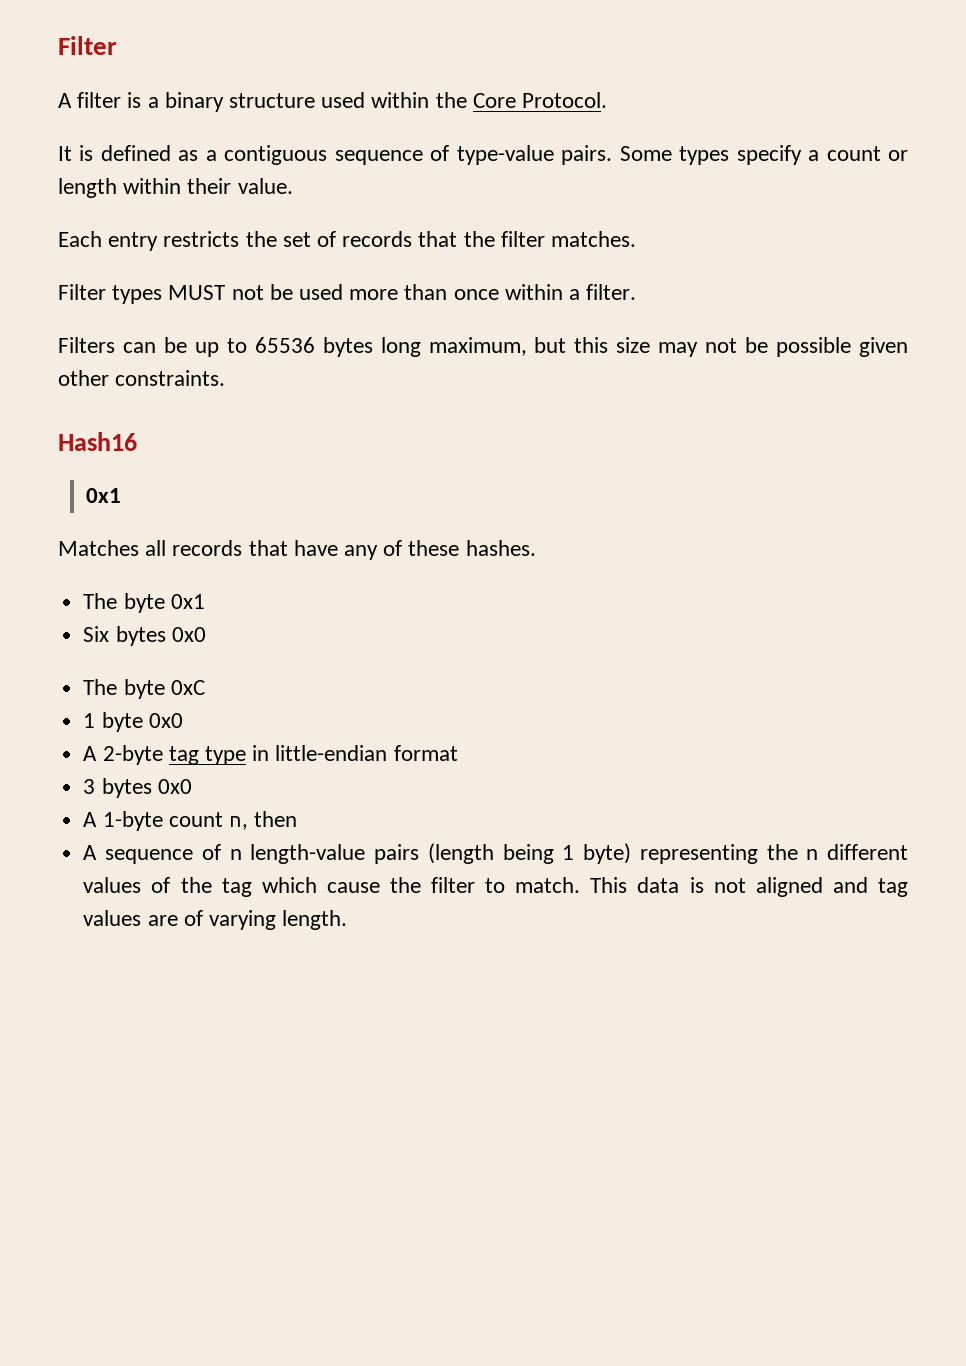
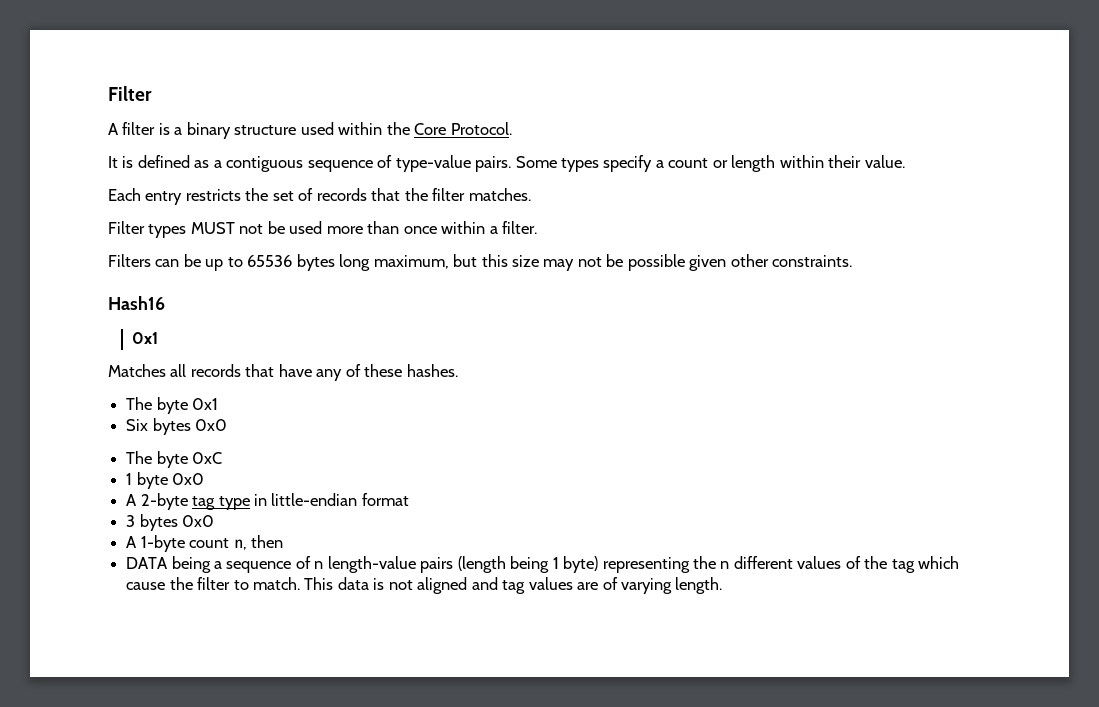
- A sequence of n length-value pairs (length being 1 byte) representing the n different values of the tag which cause the filter to match.
+ DATA being a sequence of n length-value pairs (length being 1 byte) representing the n different values of the tag which cause the filter to match.

